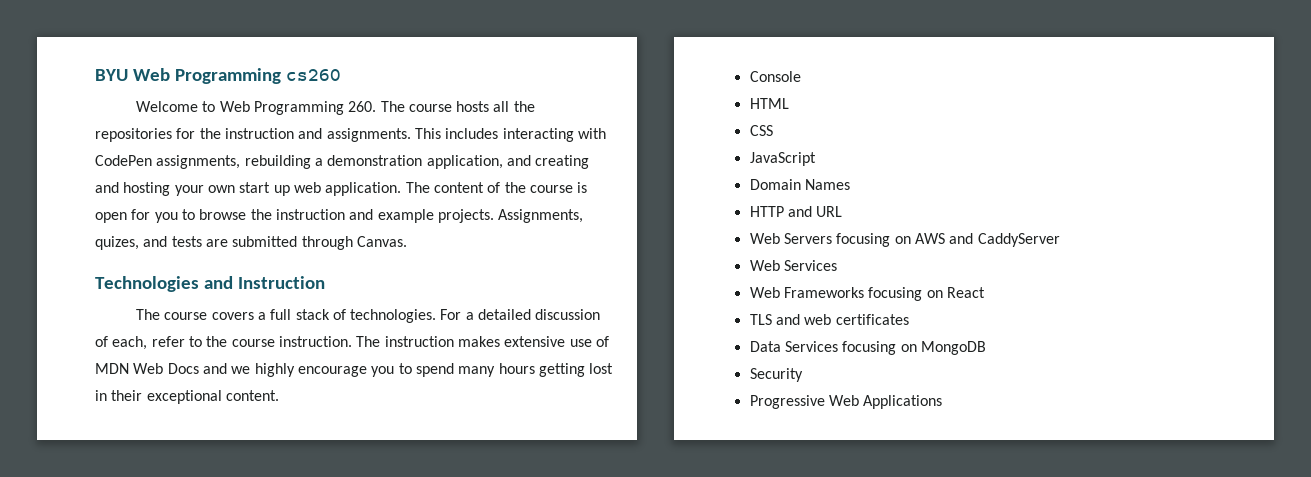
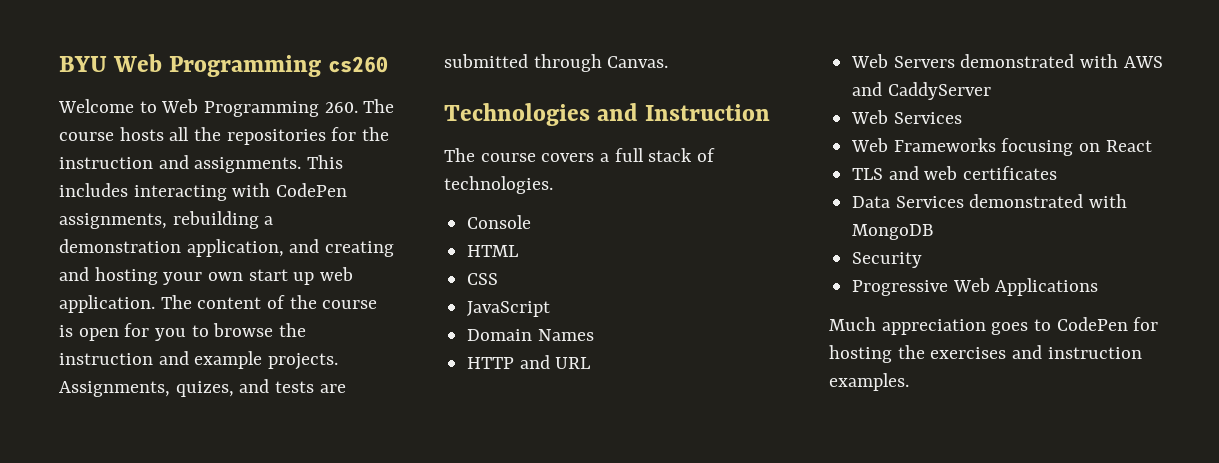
- For a detailed discussion of each, refer to the course instruction. The instruction makes extensive use of MDN Web Docs and we highly encourage you to spend many hours getting lost in their exceptional content.
- Web Servers focusing on AWS and CaddyServer
+ Web Servers demonstrated with AWS and CaddyServer
- Data Services focusing on MongoDB
+ Data Services demonstrated with MongoDB
+ Much appreciation goes to CodePen for hosting the exercises and instruction examples.

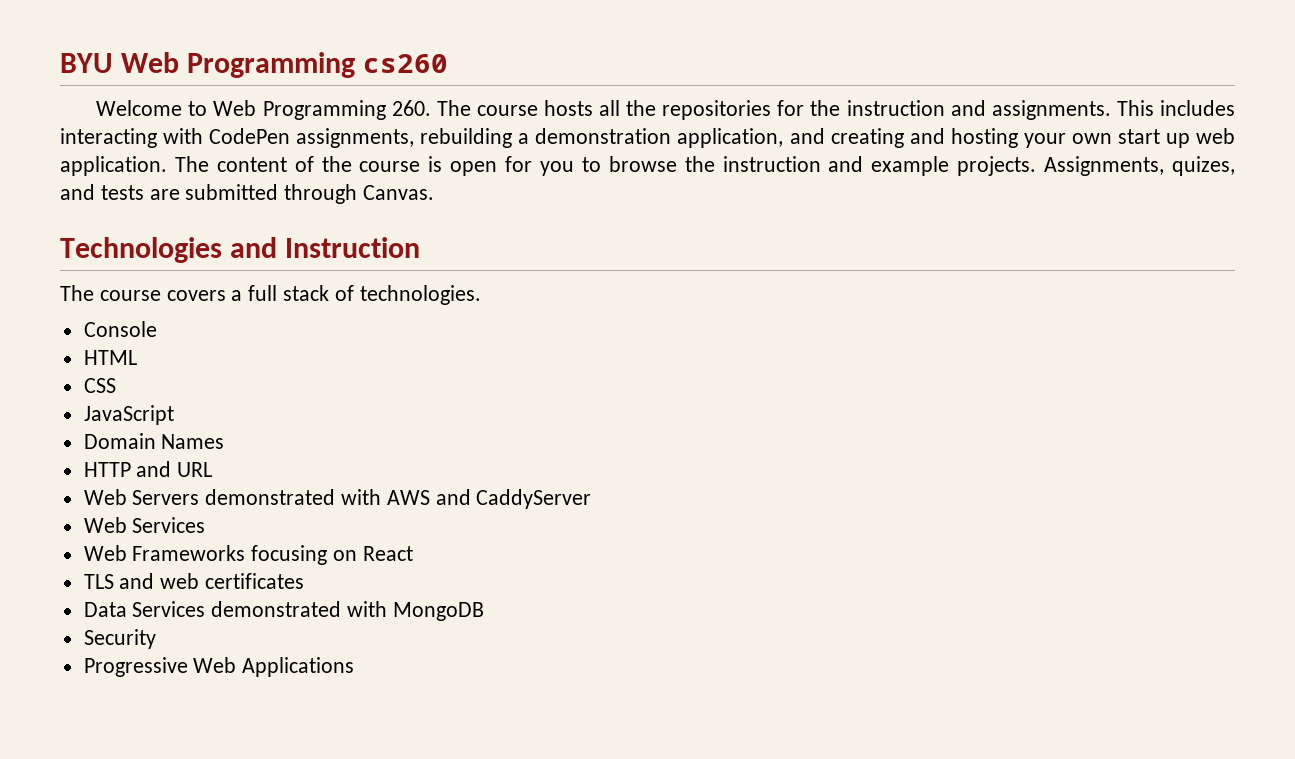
- Much appreciation goes to CodePen for hosting the exercises and instruction examples.

